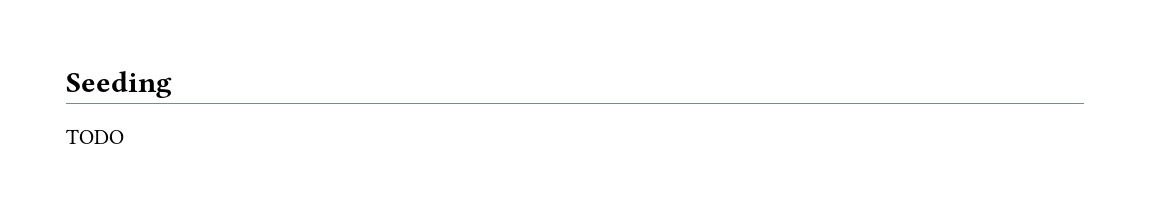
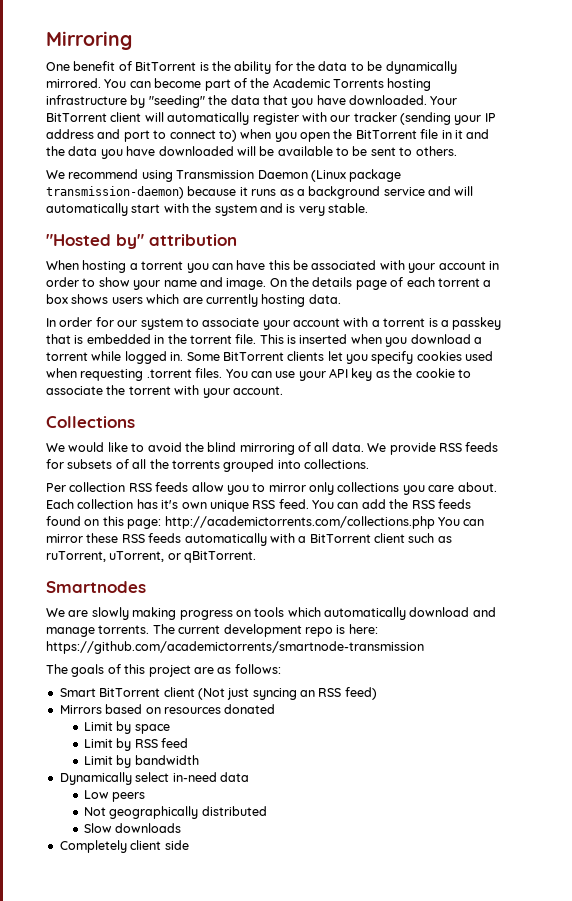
- Seeding
- TODO
+ Mirroring
+ One benefit of BitTorrent is the ability for the data to be dynamically mirrored. You can become part of the Academic Torrents hosting infrastructure by "seeding" the data that you have downloaded. Your BitTorrent client will automatically register with our tracker (sending your IP address and port to connect to) when you open the BitTorrent file in it and the data you have downloaded will be available to be sent to others.
+ We recommend using Transmission Daemon (Linux package transmission-daemon) because it runs as a background service and will automatically start with the system and is very stable.
+ "Hosted by" attribution
+ When hosting a torrent you can have this be associated with your account in order to show your name and image. On the details page of each torrent a box shows users which are currently hosting data.
+ In order for our system to associate your account with a torrent is a passkey that is embedded in the torrent file. This is inserted when you download a torrent while logged in. Some BitTorrent clients let you specify cookies used when requesting .torrent files. You can use your API key as the cookie to associate the torrent with your account.
+ Collections
+ We would like to avoid the blind mirroring of all data. We provide RSS feeds for subsets of all the torrents grouped into collections.
+ Per collection RSS feeds allow you to mirror only collections you care about. Each collection has it's own unique RSS feed. You can add the RSS feeds found on this page: http://academictorrents.com/collections.php You can mirror these RSS feeds automatically with a BitTorrent client such as ruTorrent, uTorrent, or qBitTorrent.
+ Smartnodes
+ We are slowly making progress on tools which automatically download and manage torrents. The current development repo is here: https://github.com/academictorrents/smartnode-transmission
+ The goals of this project are as follows:
+ Smart BitTorrent client (Not just syncing an RSS feed)
+ Mirrors based on resources donated
+ Limit by space
+ Limit by RSS feed
+ Limit by bandwidth
+ Dynamically select in-need data
+ Low peers
+ Not geographically distributed
+ Slow downloads
+ Completely client side

